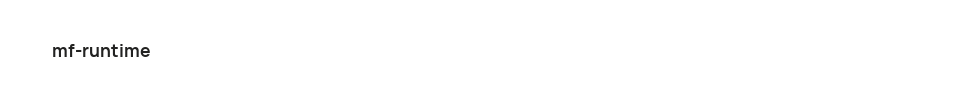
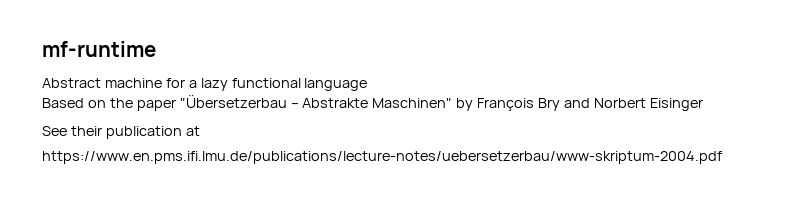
+ Abstract machine for a lazy functional language
+ Based on the paper "Übersetzerbau – Abstrakte Maschinen" by François Bry and Norbert Eisinger
+ See their publication at
+ https://www.en.pms.ifi.lmu.de/publications/lecture-notes/uebersetzerbau/www-skriptum-2004.pdf

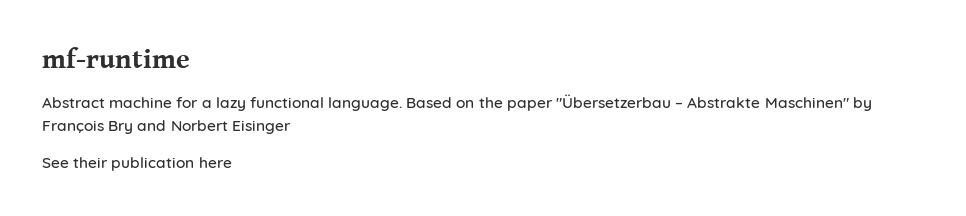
- Abstract machine for a lazy functional language
- Based on the paper "Übersetzerbau – Abstrakte Maschinen" by François Bry and Norbert Eisinger
+ Abstract machine for a lazy functional language. Based on the paper "Übersetzerbau – Abstrakte Maschinen" by François Bry and Norbert Eisinger
- See their publication at
- https://www.en.pms.ifi.lmu.de/publications/lecture-notes/uebersetzerbau/www-skriptum-2004.pdf
+ See their publication here

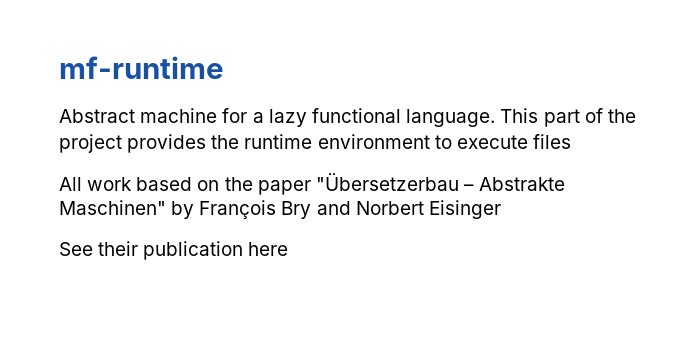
- Based on the paper "Übersetzerbau – Abstrakte Maschinen" by François Bry and Norbert Eisinger
+ This part of the project provides the runtime environment to execute files
+ All work based on the paper "Übersetzerbau – Abstrakte Maschinen" by François Bry and Norbert Eisinger

